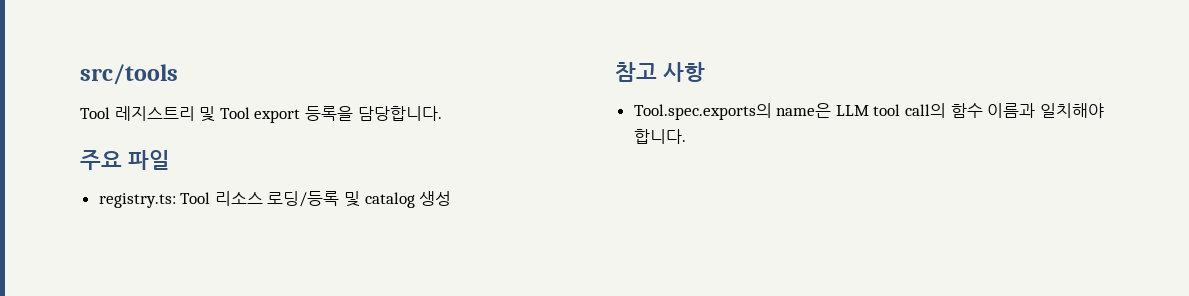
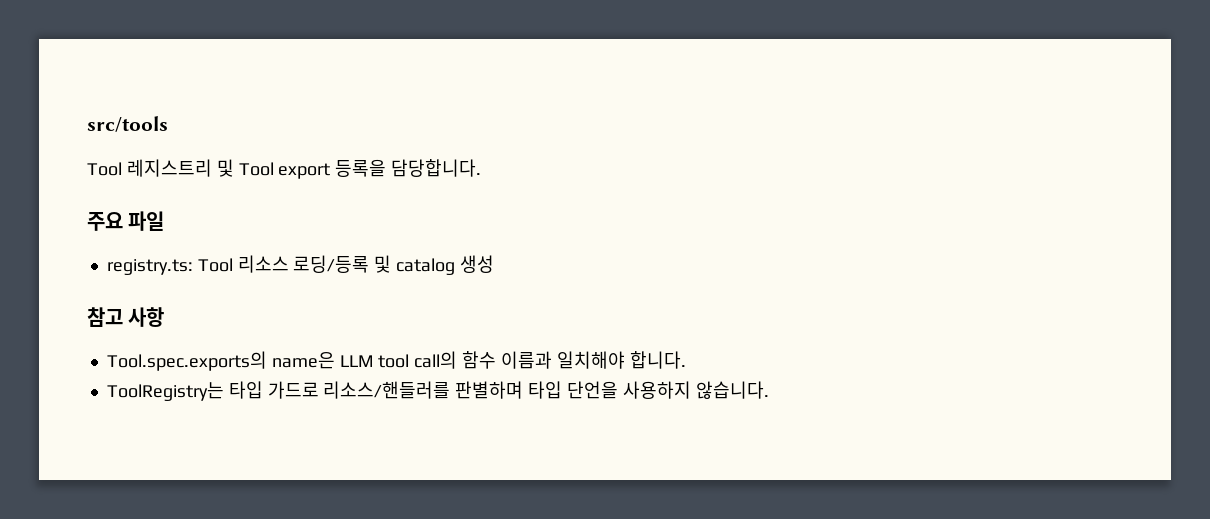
+ ToolRegistry는 타입 가드로 리소스/핸들러를 판별하며 타입 단언을 사용하지 않습니다.

